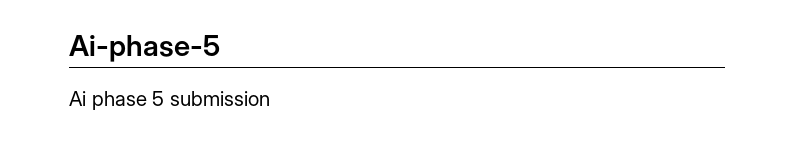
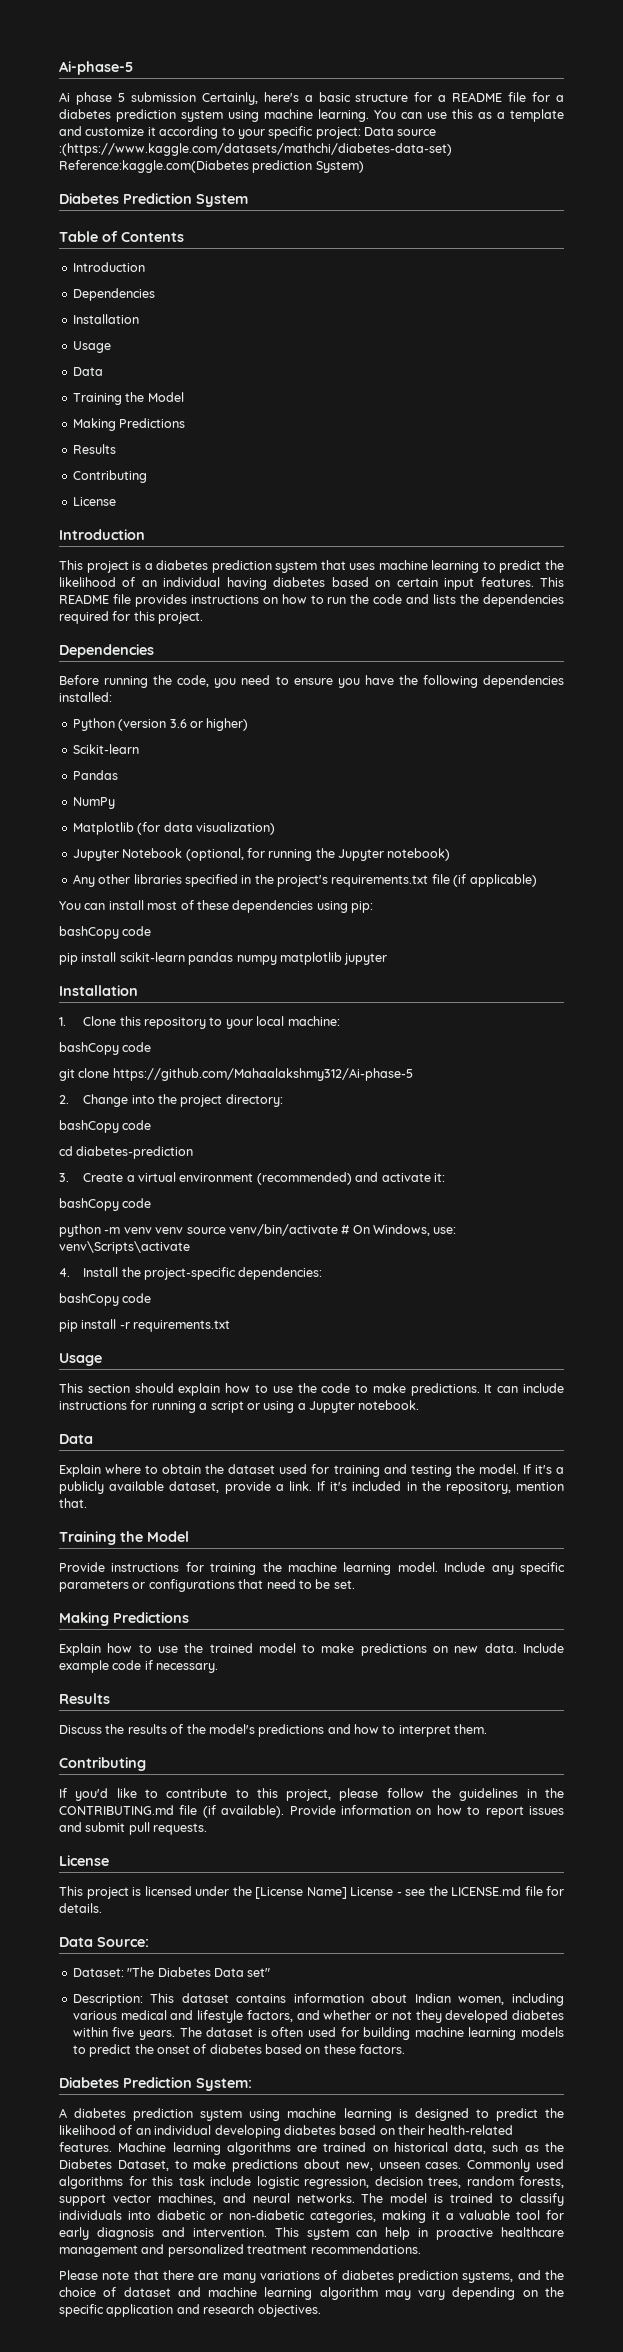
- Ai phase 5 submission
+ Ai phase 5 submission Certainly, here's a basic structure for a README file for a diabetes prediction system using machine learning. You can use this as a template and customize it according to your specific project: Data source :(https://www.kaggle.com/datasets/mathchi/diabetes-data-set) Reference:kaggle.com(Diabetes prediction System)
+ Diabetes Prediction System
+ Table of Contents
+ Introduction
+ Dependencies
+ Installation
+ Usage
+ Data
+ Training the Model
+ Making Predictions
+ Results
+ Contributing
+ License
+ Introduction
+ This project is a diabetes prediction system that uses machine learning to predict the likelihood of an individual having diabetes based on certain input features. This README file provides instructions on how to run the code and lists the dependencies required for this project.
+ Dependencies
+ Before running the code, you need to ensure you have the following dependencies installed:
+ Python (version 3.6 or higher)
+ Scikit-learn
+ Pandas
+ NumPy
+ Matplotlib (for data visualization)
+ Jupyter Notebook (optional, for running the Jupyter notebook)
+ Any other libraries specified in the project's requirements.txt file (if applicable)
+ You can install most of these dependencies using pip:
+ bashCopy code
+ pip install scikit-learn pandas numpy matplotlib jupyter
+ Installation
+ 1. Clone this repository to your local machine:
+ bashCopy code
+ git clone https://github.com/Mahaalakshmy312/Ai-phase-5
+ 2. Change into the project directory:
+ bashCopy code
+ cd diabetes-prediction
+ 3. Create a virtual environment (recommended) and activate it:
+ bashCopy code
+ python -m venv venv source venv/bin/activate # On Windows, use: venv\Scripts\activate
+ 4. Install the project-specific dependencies:
+ bashCopy code
+ pip install -r requirements.txt
+ Usage
+ This section should explain how to use the code to make predictions. It can include instructions for running a script or using a Jupyter notebook.
+ Data
+ Explain where to obtain the dataset used for training and testing the model. If it's a publicly available dataset, provide a link. If it's included in the repository, mention that.
+ Training the Model
+ Provide instructions for training the machine learning model. Include any specific parameters or configurations that need to be set.
+ Making Predictions
+ Explain how to use the trained model to make predictions on new data. Include example code if necessary.
+ Results
+ Discuss the results of the model's predictions and how to interpret them.
+ Contributing
+ If you'd like to contribute to this project, please follow the guidelines in the CONTRIBUTING.md file (if available). Provide information on how to report issues and submit pull requests.
+ License
+ This project is licensed under the [License Name] License - see the LICENSE.md file for details.
+ Data Source:
+ Dataset: "The Diabetes Data set"
+ Description: This dataset contains information about Indian women, including various medical and lifestyle factors, and whether or not they developed diabetes within five years. The dataset is often used for building machine learning models to predict the onset of diabetes based on these factors.
+ Diabetes Prediction System:
+ A diabetes prediction system using machine learning is designed to predict the likelihood of an individual developing diabetes based on their health-related features. Machine learning algorithms are trained on historical data, such as the Diabetes Dataset, to make predictions about new, unseen cases. Commonly used algorithms for this task include logistic regression, decision trees, random forests, support vector machines, and neural networks. The model is trained to classify individuals into diabetic or non-diabetic categories, making it a valuable tool for early diagnosis and intervention. This system can help in proactive healthcare management and personalized treatment recommendations.
+ Please note that there are many variations of diabetes prediction systems, and the choice of dataset and machine learning algorithm may vary depending on the specific application and research objectives.

